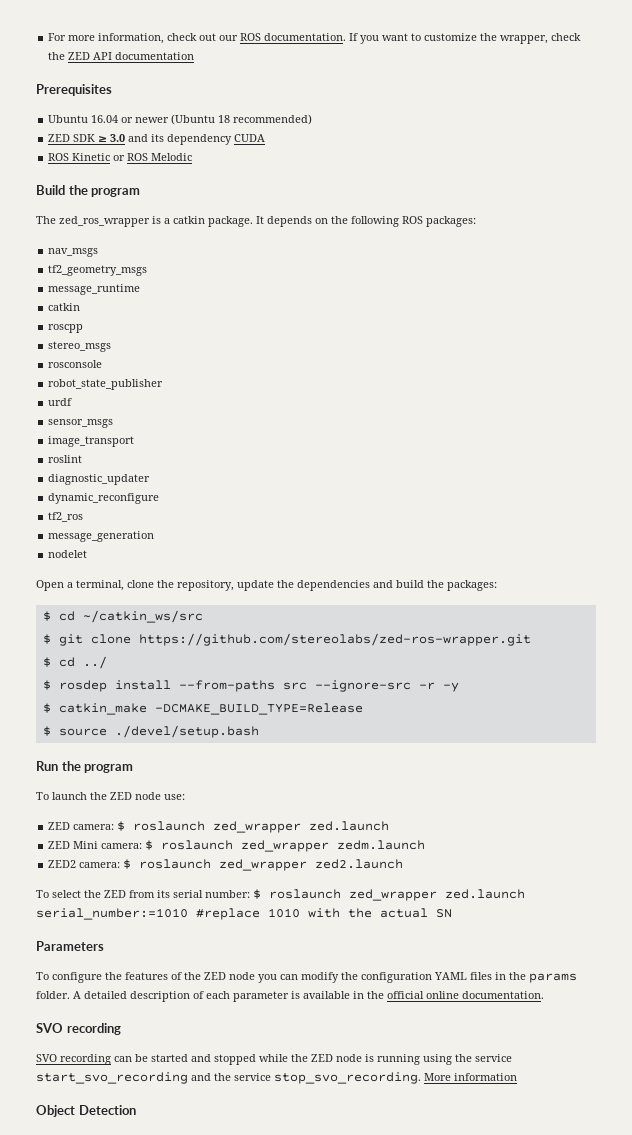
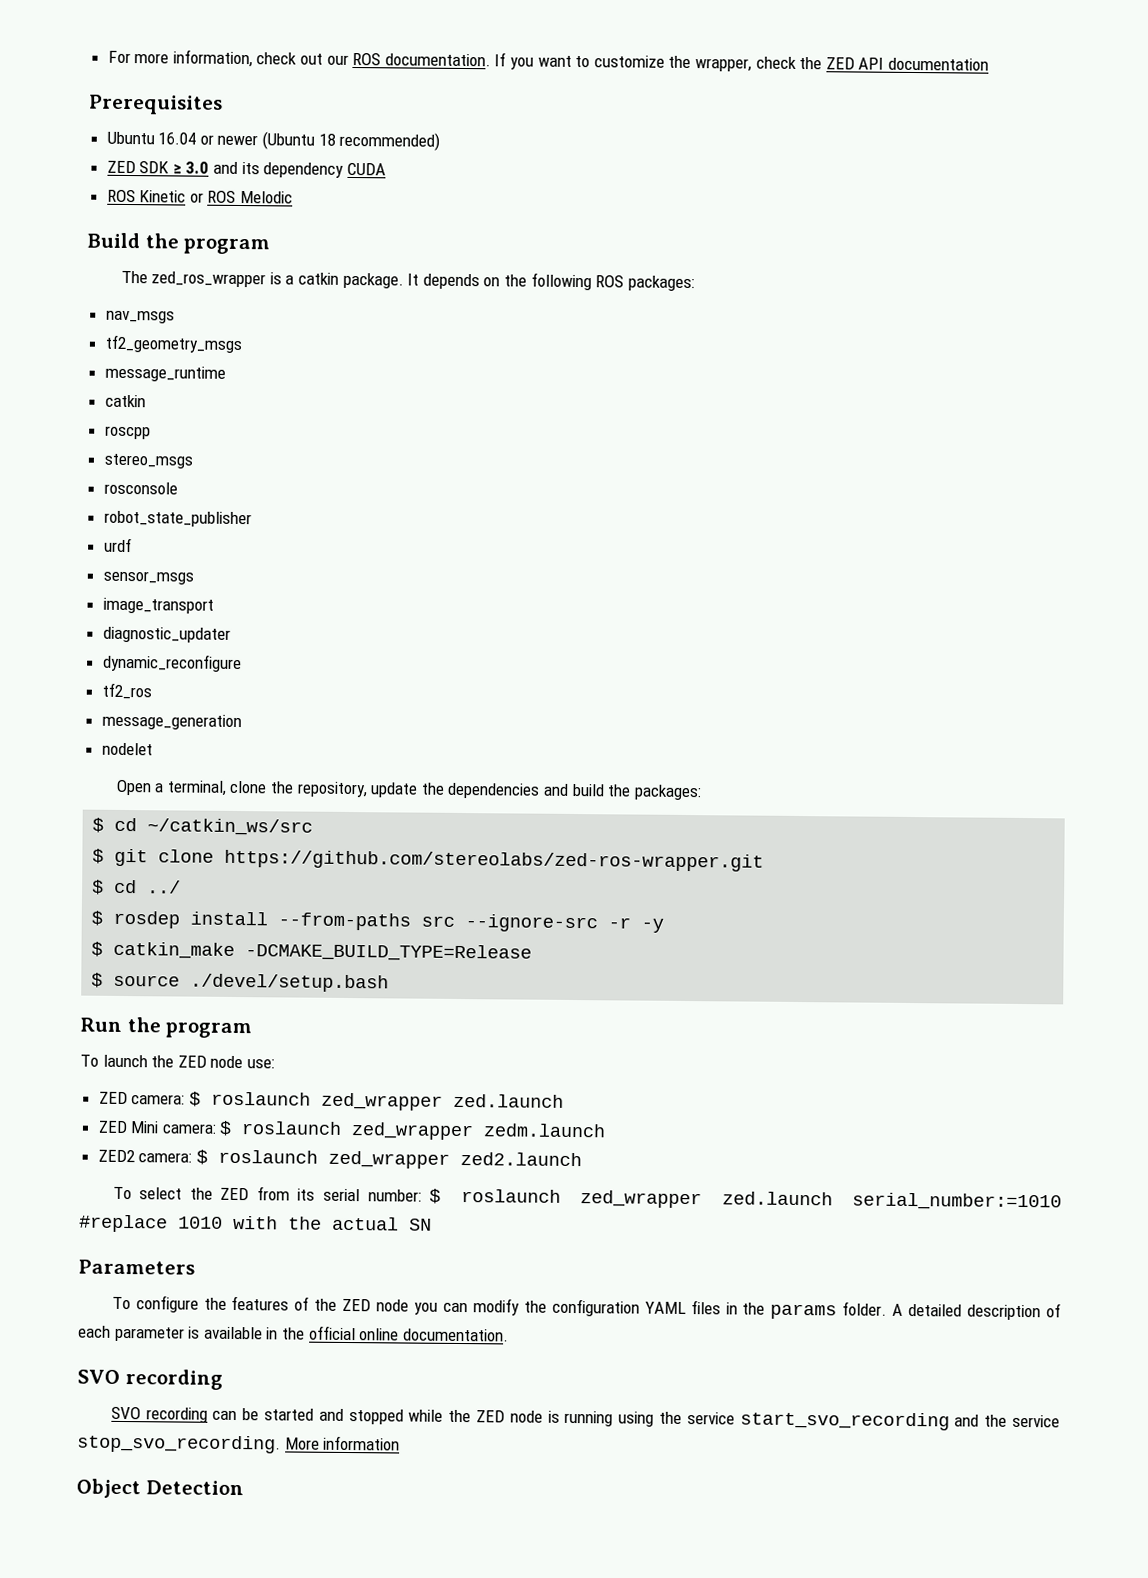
- roslint

